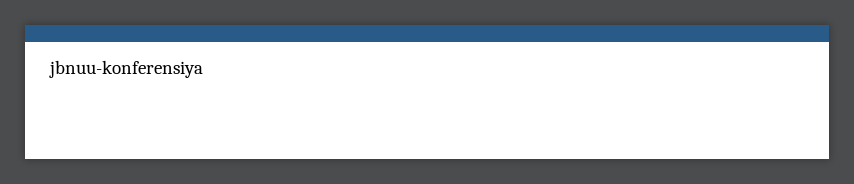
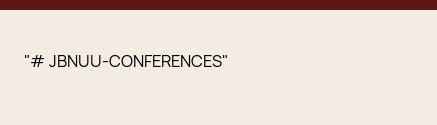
- jbnuu-konferensiya
+ "# JBNUU-CONFERENCES"

